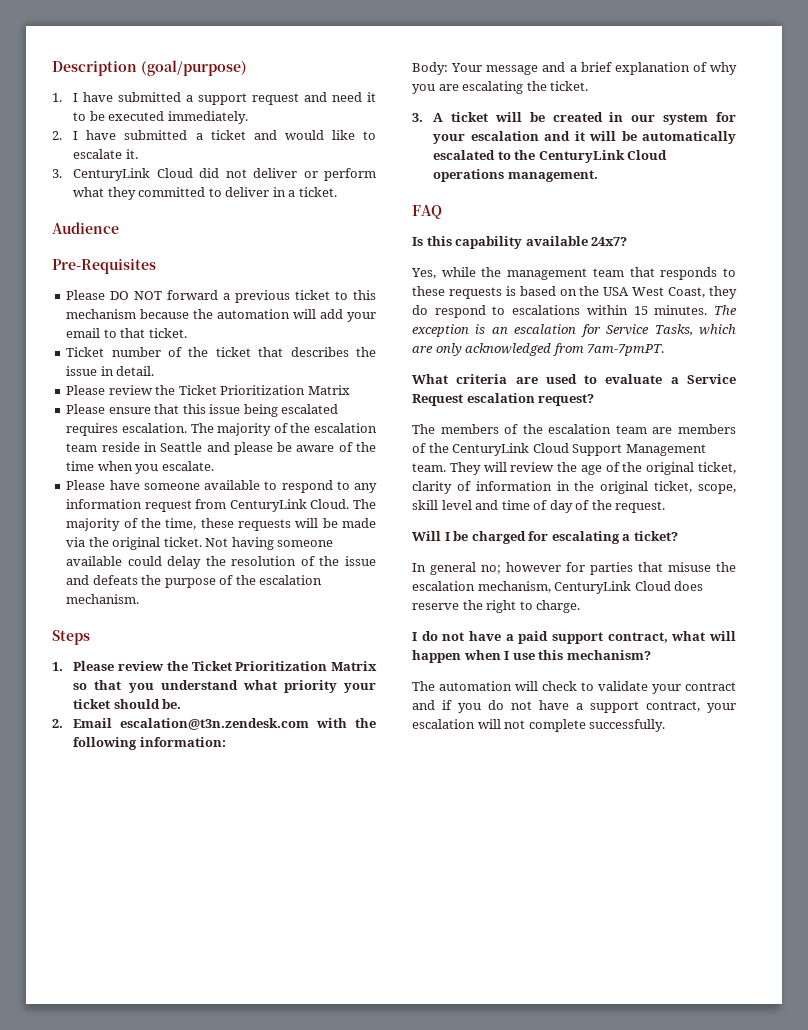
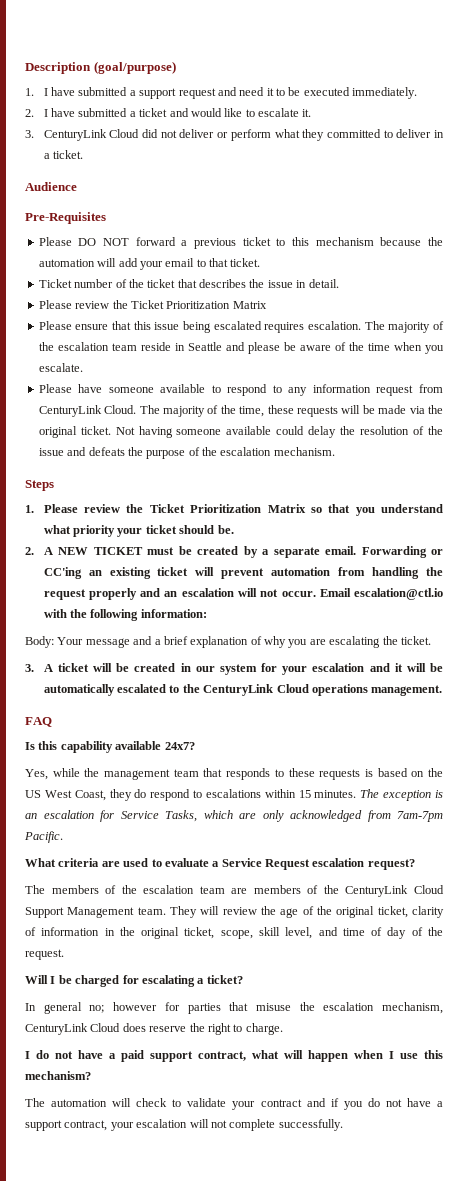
- 2. Email escalation@t3n.zendesk.com with the following information:
+ 2. A NEW TICKET must be created by a separate email. Forwarding or CC'ing an existing ticket will prevent automation from handling the request properly and an escalation will not occur. Email escalation@ctl.io with the following information:
- Yes, while the management team that responds to these requests is based on the USA West Coast, they do respond to escalations within 15 minutes.
+ Yes, while the management team that responds to these requests is based on the US West Coast, they do respond to escalations within 15 minutes.
- The exception is an escalation for Service Tasks, which are only acknowledged from 7am-7pmPT.
+ The exception is an escalation for Service Tasks, which are only acknowledged from 7am-7pm Pacific.
- They will review the age of the original ticket, clarity of information in the original ticket, scope, skill level and time of day of the request.
+ They will review the age of the original ticket, clarity of information in the original ticket, scope, skill level, and time of day of the request.

